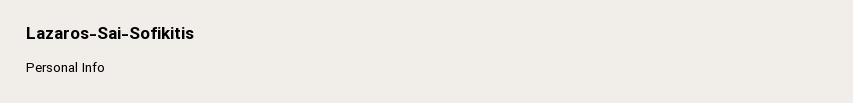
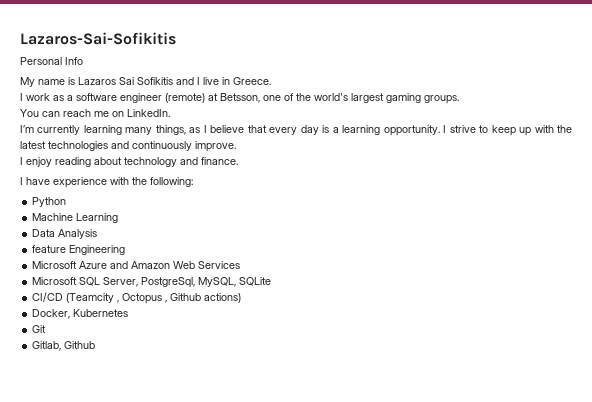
+ My name is Lazaros Sai Sofikitis and I live in Greece.
+ I work as a software engineer (remote) at Betsson, one of the world's largest gaming groups.
+ You can reach me on LinkedIn.
+ I’m currently learning many things, as I believe that every day is a learning opportunity. I strive to keep up with the latest technologies and continuously improve.
+ I enjoy reading about technology and finance.
+ I have experience with the following:
+ Python
+ Machine Learning
+ Data Analysis
+ feature Engineering
+ Microsoft Azure and Amazon Web Services
+ Microsoft SQL Server, PostgreSql, MySQL, SQLite
+ CI/CD (Teamcity , Octopus , Github actions)
+ Docker, Kubernetes
+ Git
+ Gitlab, Github

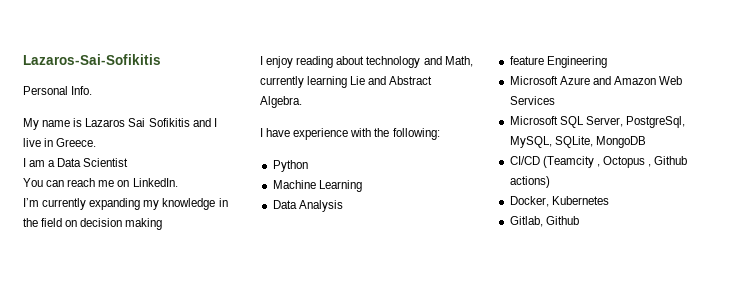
- Personal Info
+ Personal Info.
- I work as a software engineer (remote) at Betsson, one of the world's largest gaming groups.
+ I am a Data Scientist
- I’m currently learning many things, as I believe that every day is a learning opportunity. I strive to keep up with the latest technologies and continuously improve.
+ I’m currently expanding my knowledge in the field on decision making
- I enjoy reading about technology and finance.
+ I enjoy reading about technology and Math, currently learning Lie and Abstract Algebra.
- Microsoft SQL Server, PostgreSql, MySQL, SQLite
+ Microsoft SQL Server, PostgreSql, MySQL, SQLite, MongoDB
- Git

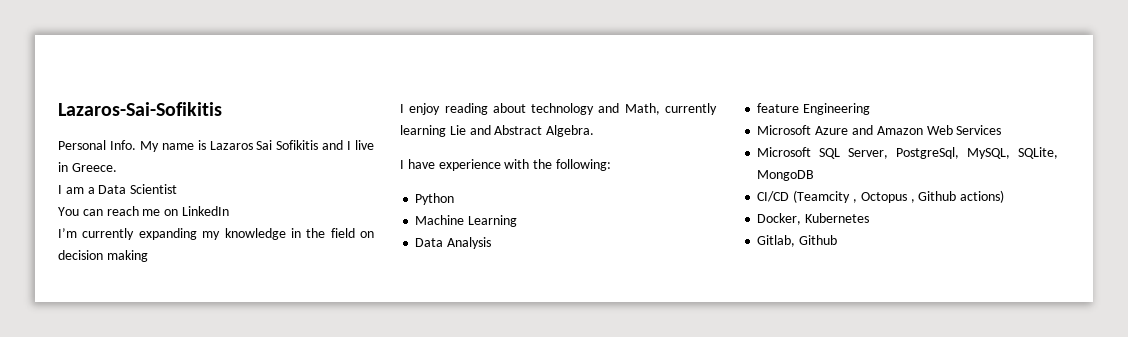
- Personal Info.
- My name is Lazaros Sai Sofikitis and I live in Greece.
+ Personal Info. My name is Lazaros Sai Sofikitis and I live in Greece.
- You can reach me on LinkedIn.
+ You can reach me on LinkedIn

